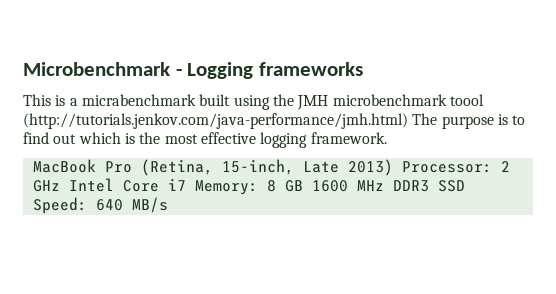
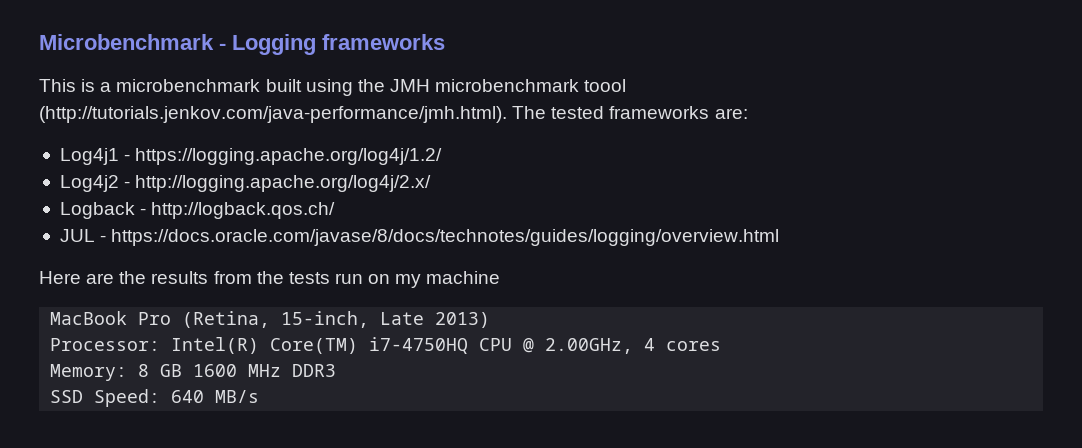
- This is a micrabenchmark built using the JMH microbenchmark toool (http://tutorials.jenkov.com/java-performance/jmh.html) The purpose is to find out which is the most effective logging framework.
+ This is a microbenchmark built using the JMH microbenchmark toool (http://tutorials.jenkov.com/java-performance/jmh.html). The tested frameworks are:
+ Log4j1 - https://logging.apache.org/log4j/1.2/
+ Log4j2 - http://logging.apache.org/log4j/2.x/
+ Logback - http://logback.qos.ch/
+ JUL - https://docs.oracle.com/javase/8/docs/technotes/guides/logging/overview.html
+ Here are the results from the tests run on my machine
- MacBook Pro (Retina, 15-inch, Late 2013) Processor: 2 GHz Intel Core i7 Memory: 8 GB 1600 MHz DDR3 SSD Speed: 640 MB/s
+ MacBook Pro (Retina, 15-inch, Late 2013)
+ Processor: Intel(R) Core(TM) i7-4750HQ CPU @ 2.00GHz, 4 cores
+ Memory: 8 GB 1600 MHz DDR3
+ SSD Speed: 640 MB/s

